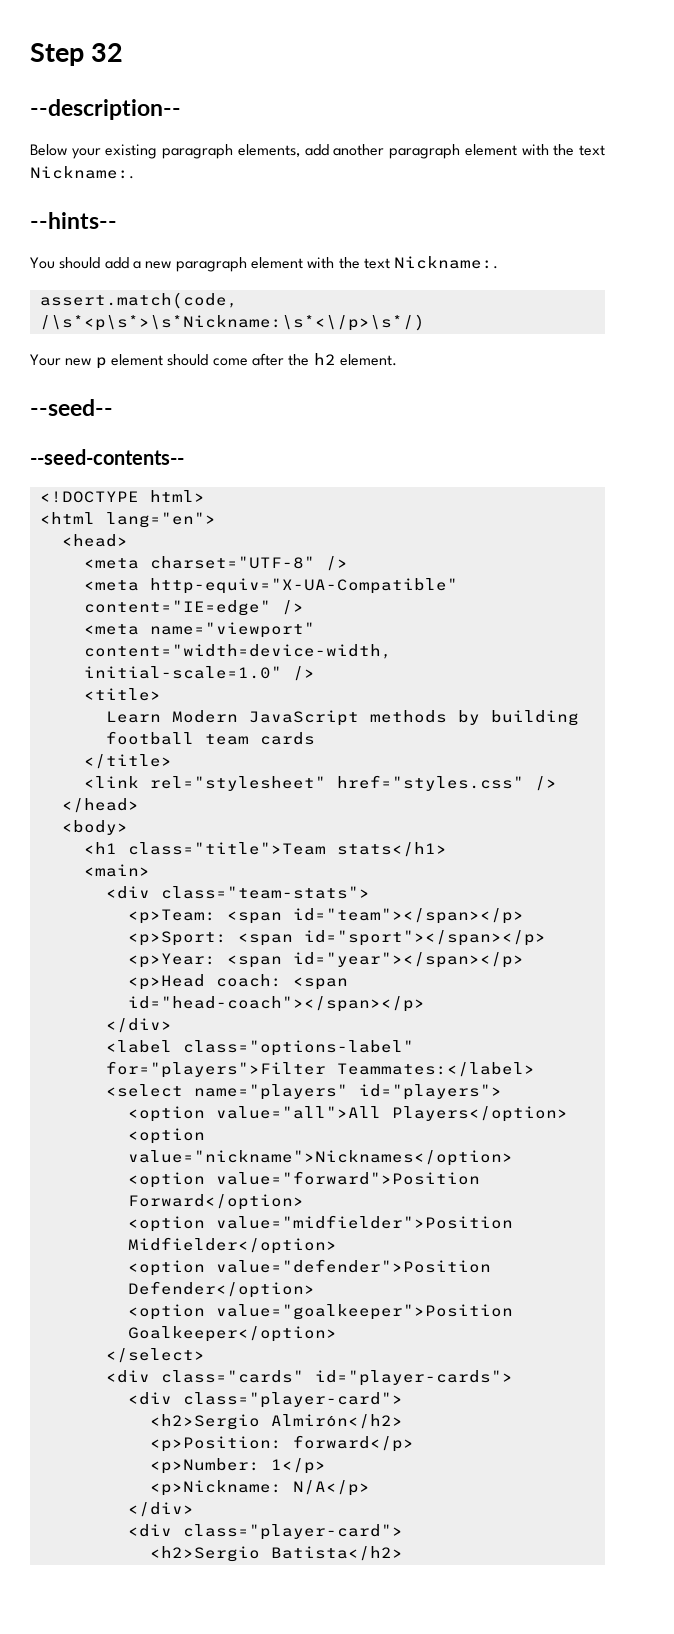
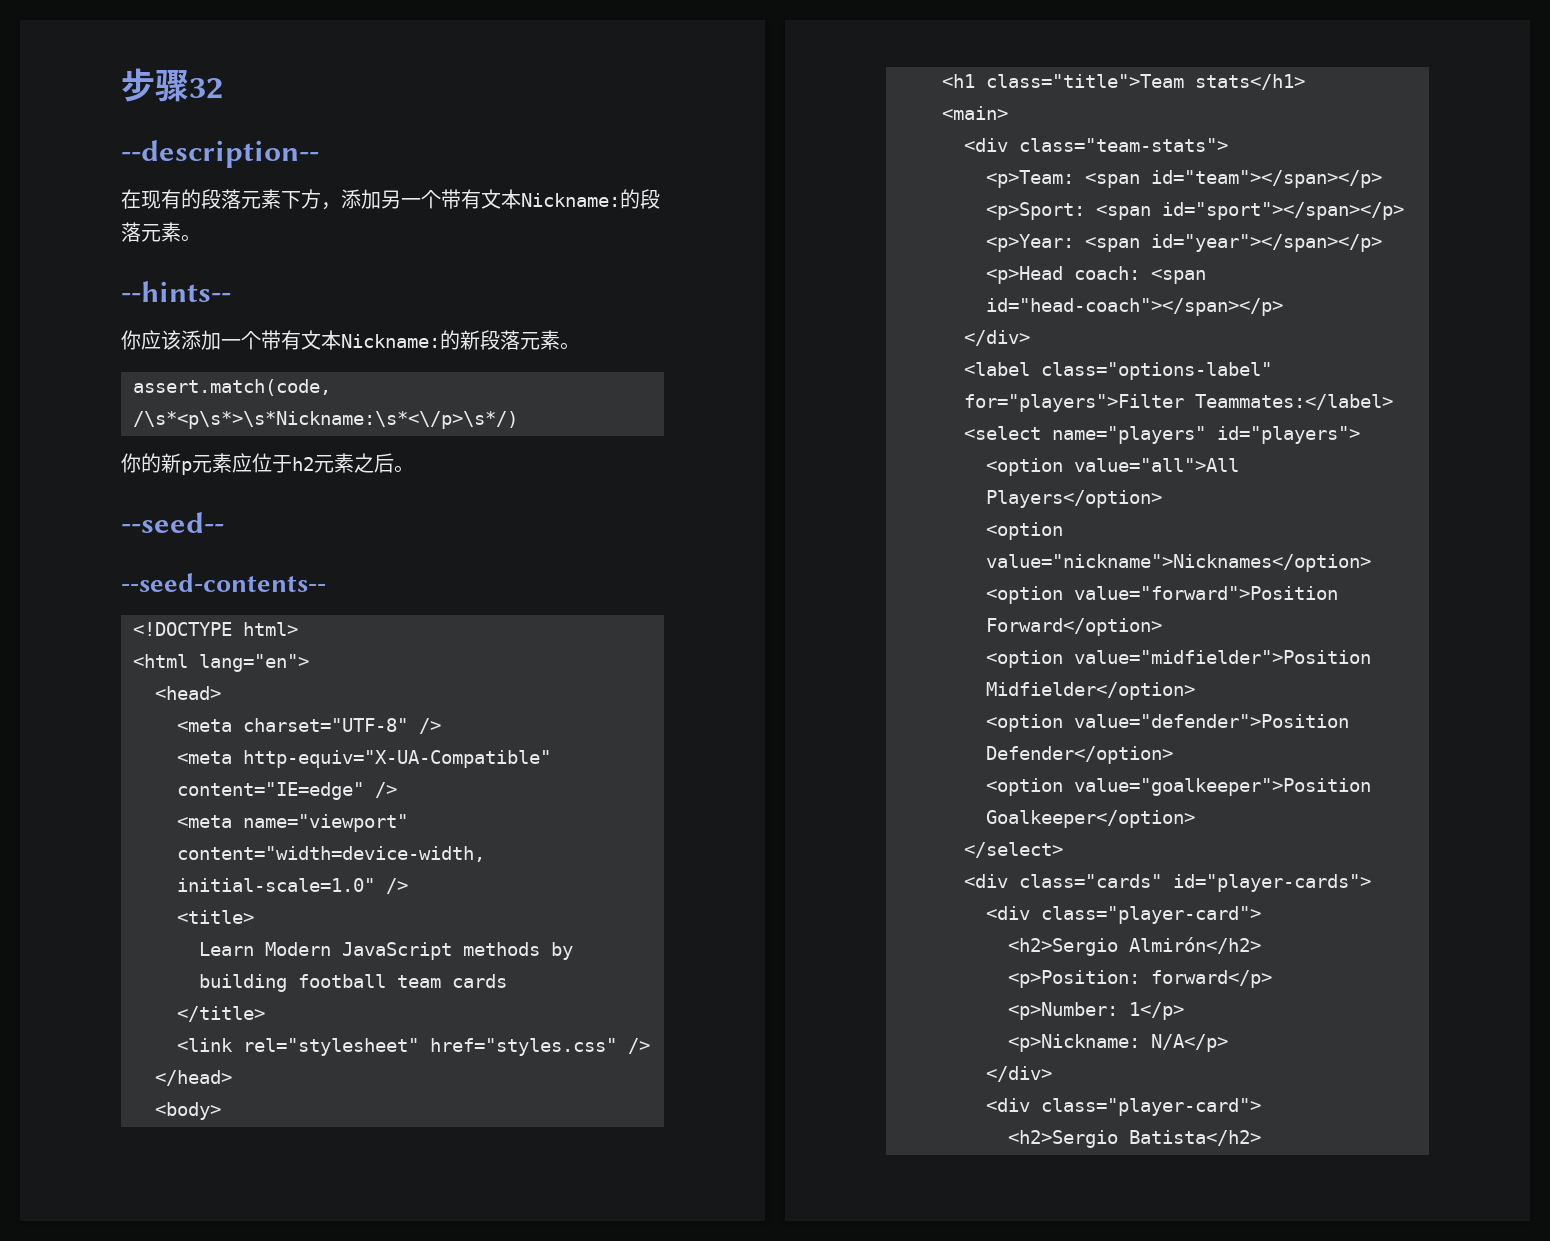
- Step 32
+ 步骤32
- Below your existing paragraph elements, add another paragraph element with the text Nickname:.
+ 在现有的段落元素下方，添加另一个带有文本Nickname:的段落元素。
  --hints--
- You should add a new paragraph element with the text Nickname:.
+ 你应该添加一个带有文本Nickname:的新段落元素。
  assert.match(code, /\s*<p\s*>\s*Nickname:\s*<\/p>\s*/)
- Your new p element should come after the h2 element.
+ 你的新p元素应位于h2元素之后。

